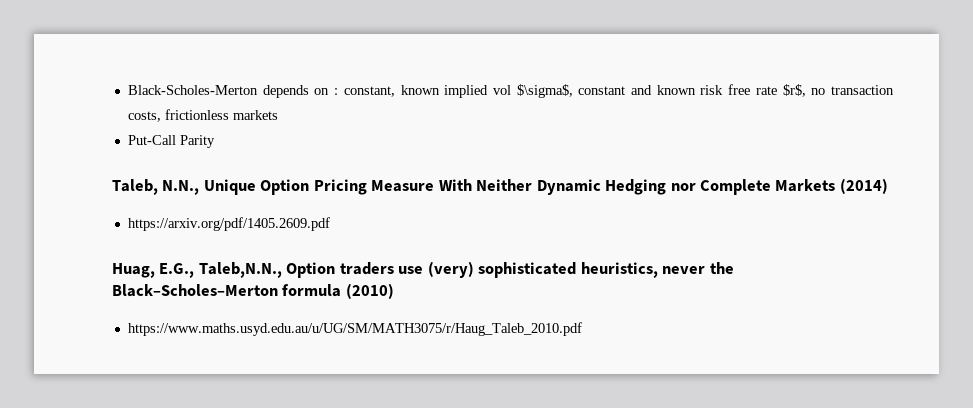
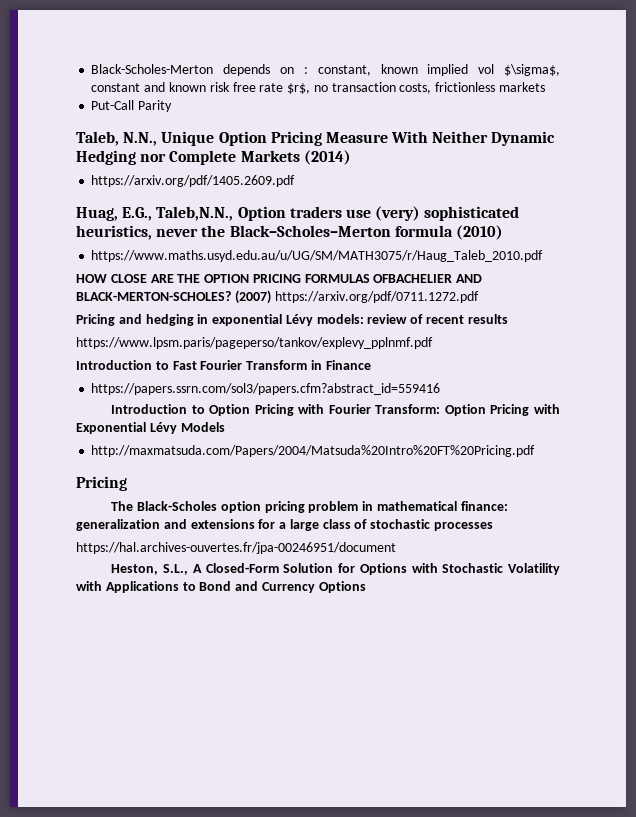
+ HOW CLOSE ARE THE OPTION PRICING FORMULAS OFBACHELIER AND BLACK-MERTON-SCHOLES? (2007) https://arxiv.org/pdf/0711.1272.pdf
+ Pricing and hedging in exponential Lévy models: review of recent results
+ https://www.lpsm.paris/pageperso/tankov/explevy_pplnmf.pdf
+ Introduction to Fast Fourier Transform in Finance
+ https://papers.ssrn.com/sol3/papers.cfm?abstract_id=559416
+ Introduction to Option Pricing with Fourier Transform: Option Pricing with Exponential Lévy Models
+ http://maxmatsuda.com/Papers/2004/Matsuda%20Intro%20FT%20Pricing.pdf
+ Pricing
+ The Black-Scholes option pricing problem in mathematical finance: generalization and extensions for a large class of stochastic processes
+ https://hal.archives-ouvertes.fr/jpa-00246951/document
+ Heston, S.L., A Closed-Form Solution for Options with Stochastic Volatility with Applications to Bond and Currency Options

